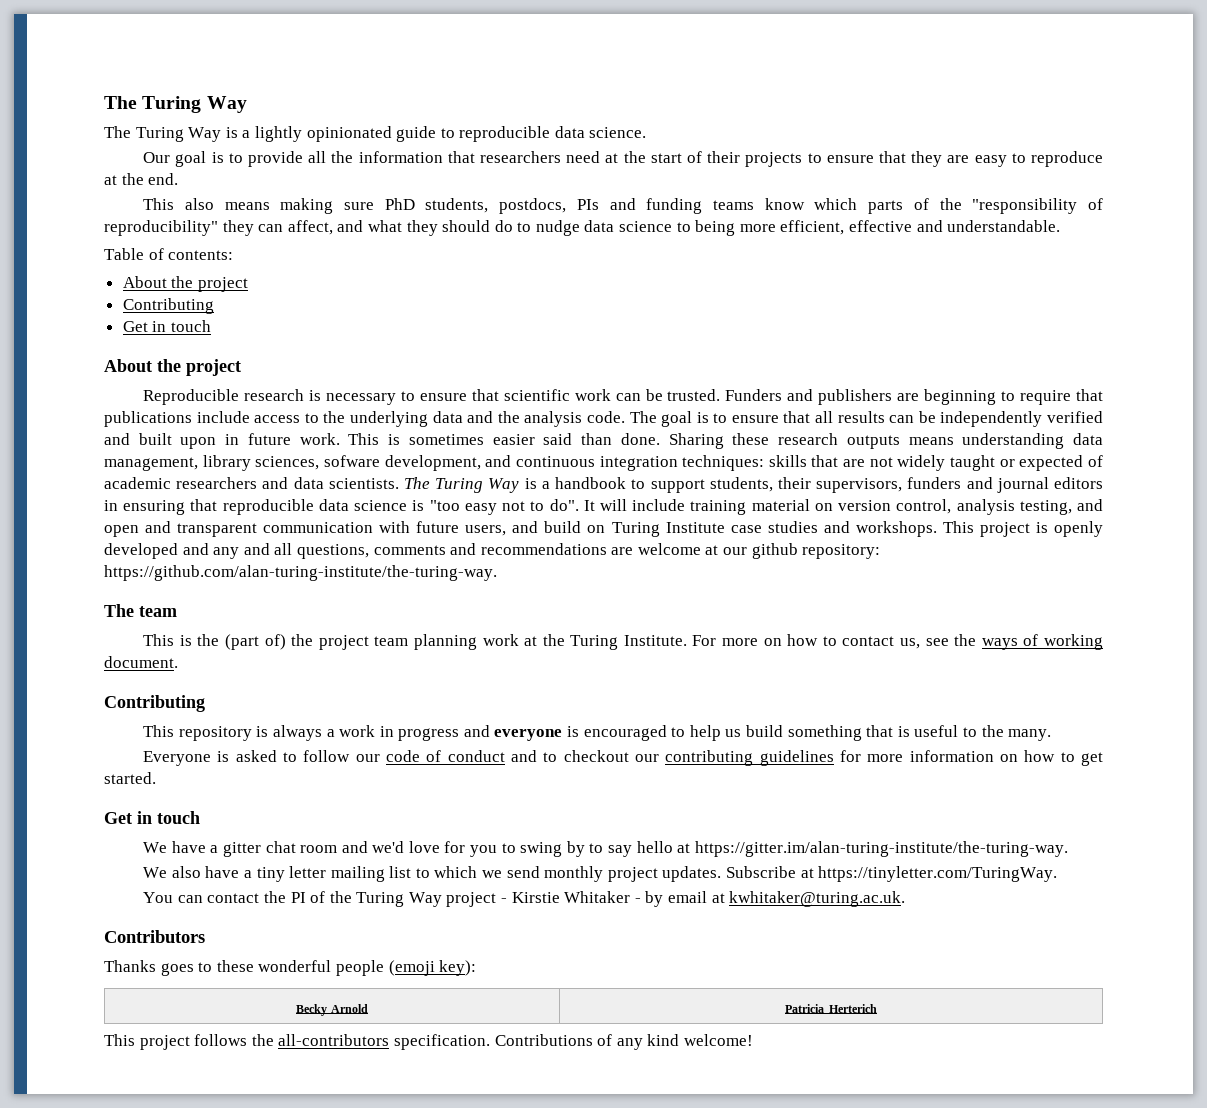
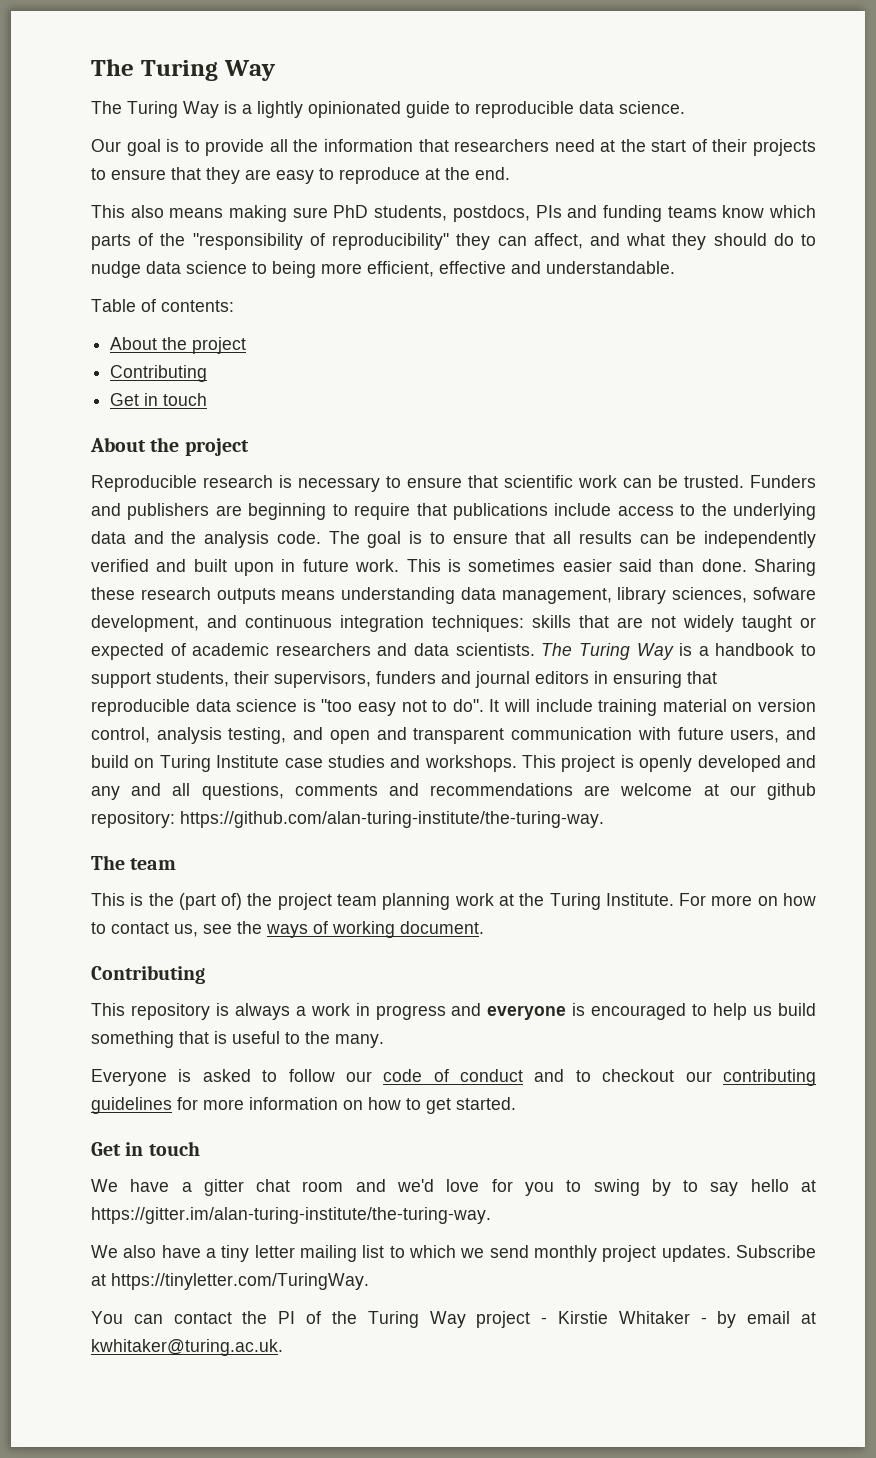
- Contributors
- Thanks goes to these wonderful people (emoji key):
- Becky Arnold | Patricia Herterich
- This project follows the all-contributors specification. Contributions of any kind welcome!

